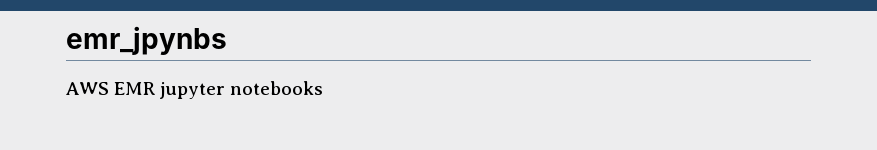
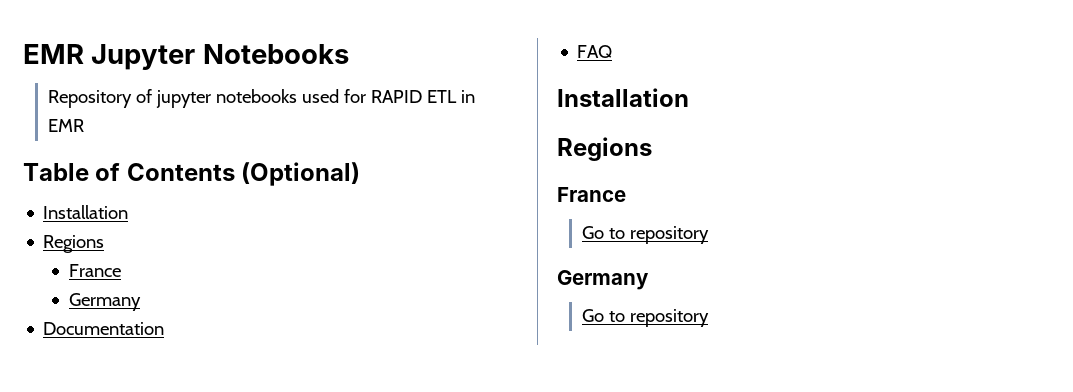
- emr_jpynbs
- AWS EMR jupyter notebooks
+ EMR Jupyter Notebooks
+ Repository of jupyter notebooks used for RAPID ETL in EMR
+ Table of Contents (Optional)
+ Installation
+ Regions
+ France
+ Germany
+ Documentation
+ FAQ
+ Installation
+ Regions
+ France
+ Go to repository
+ Germany
+ Go to repository

